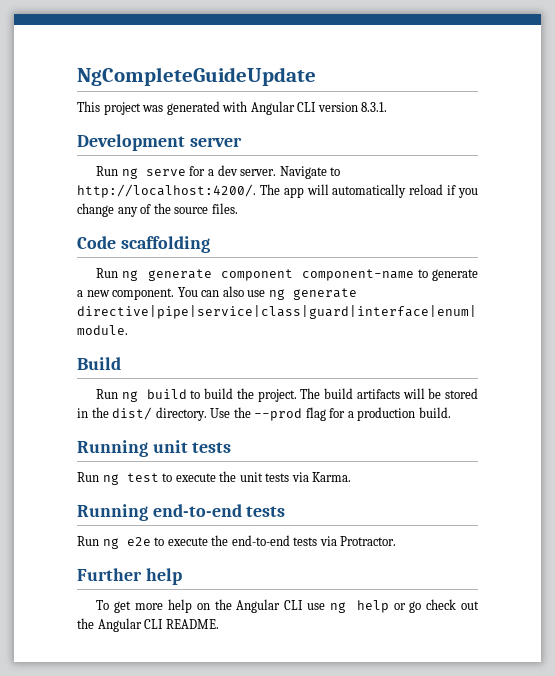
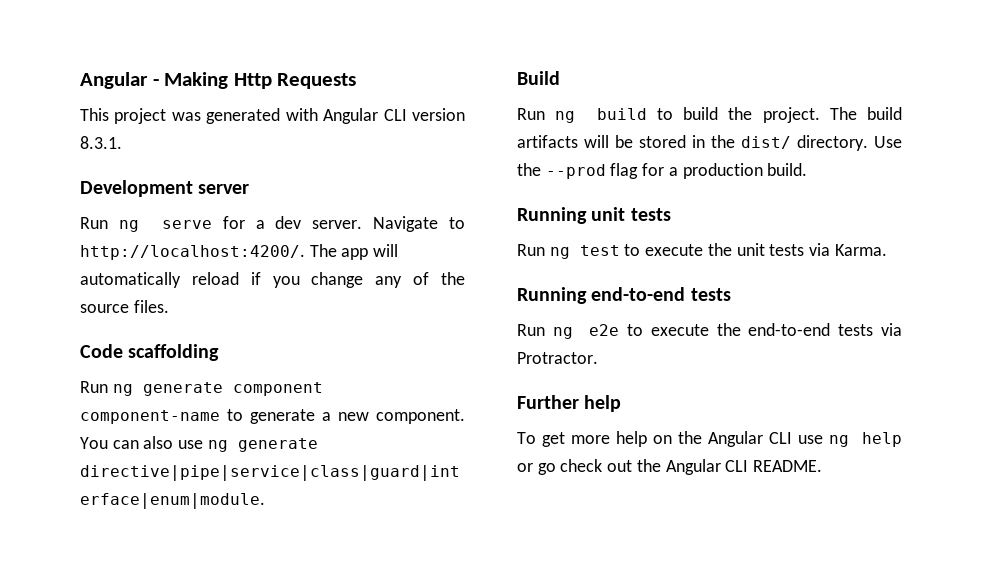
- NgCompleteGuideUpdate
+ Angular - Making Http Requests

